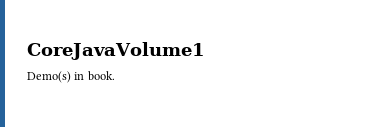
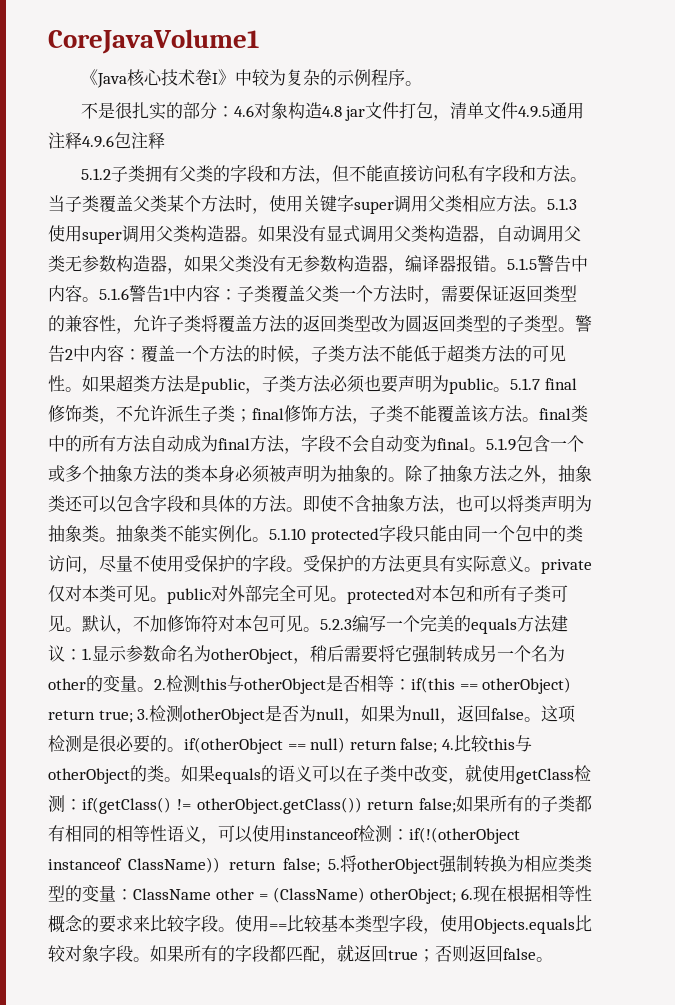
- Demo(s) in book.
+ 《Java核心技术卷I》中较为复杂的示例程序。
+ 不是很扎实的部分：4.6对象构造4.8 jar文件打包，清单文件4.9.5通用注释4.9.6包注释
+ 5.1.2子类拥有父类的字段和方法，但不能直接访问私有字段和方法。当子类覆盖父类某个方法时，使用关键字super调用父类相应方法。5.1.3使用super调用父类构造器。如果没有显式调用父类构造器，自动调用父类无参数构造器，如果父类没有无参数构造器，编译器报错。5.1.5警告中内容。5.1.6警告1中内容：子类覆盖父类一个方法时，需要保证返回类型的兼容性，允许子类将覆盖方法的返回类型改为圆返回类型的子类型。警告2中内容：覆盖一个方法的时候，子类方法不能低于超类方法的可见性。如果超类方法是public，子类方法必须也要声明为public。5.1.7 final修饰类，不允许派生子类；final修饰方法，子类不能覆盖该方法。final类中的所有方法自动成为final方法，字段不会自动变为final。5.1.9包含一个或多个抽象方法的类本身必须被声明为抽象的。除了抽象方法之外，抽象类还可以包含字段和具体的方法。即使不含抽象方法，也可以将类声明为抽象类。抽象类不能实例化。5.1.10 protected字段只能由同一个包中的类访问，尽量不使用受保护的字段。受保护的方法更具有实际意义。private仅对本类可见。public对外部完全可见。protected对本包和所有子类可见。默认，不加修饰符对本包可见。5.2.3编写一个完美的equals方法建议：1.显示参数命名为otherObject，稍后需要将它强制转成另一个名为other的变量。2.检测this与otherObject是否相等：if(this == otherObject) return true; 3.检测otherObject是否为null，如果为null，返回false。这项检测是很必要的。if(otherObject == null) return false; 4.比较this与otherObject的类。如果equals的语义可以在子类中改变，就使用getClass检测：if(getClass() != otherObject.getClass()) return false;如果所有的子类都有相同的相等性语义，可以使用instanceof检测：if(!(otherObject instanceof ClassName)) return false; 5.将otherObject强制转换为相应类类型的变量：ClassName other = (ClassName) otherObject; 6.现在根据相等性概念的要求来比较字段。使用==比较基本类型字段，使用Objects.equals比较对象字段。如果所有的字段都匹配，就返回true；否则返回false。

